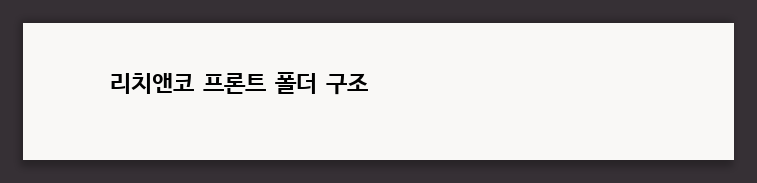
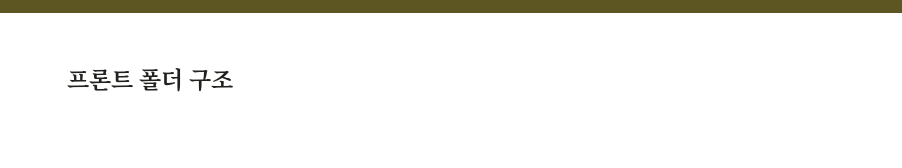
- 리치앤코 프론트 폴더 구조
+ 프론트 폴더 구조

